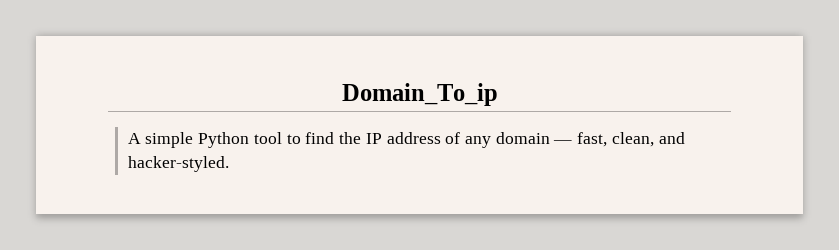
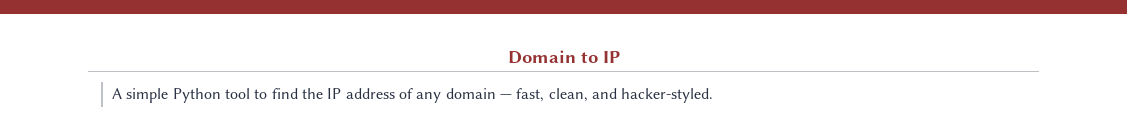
- Domain_To_ip
+ Domain to IP

